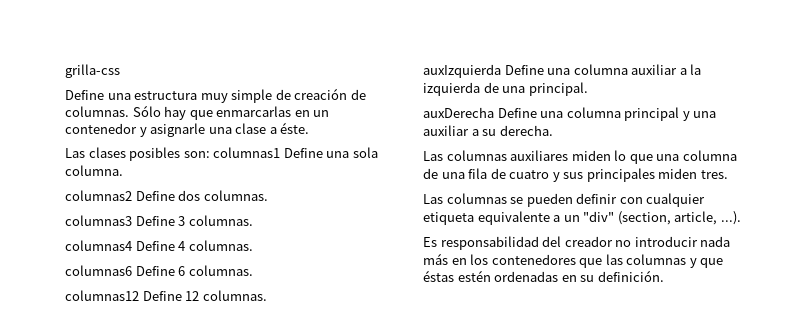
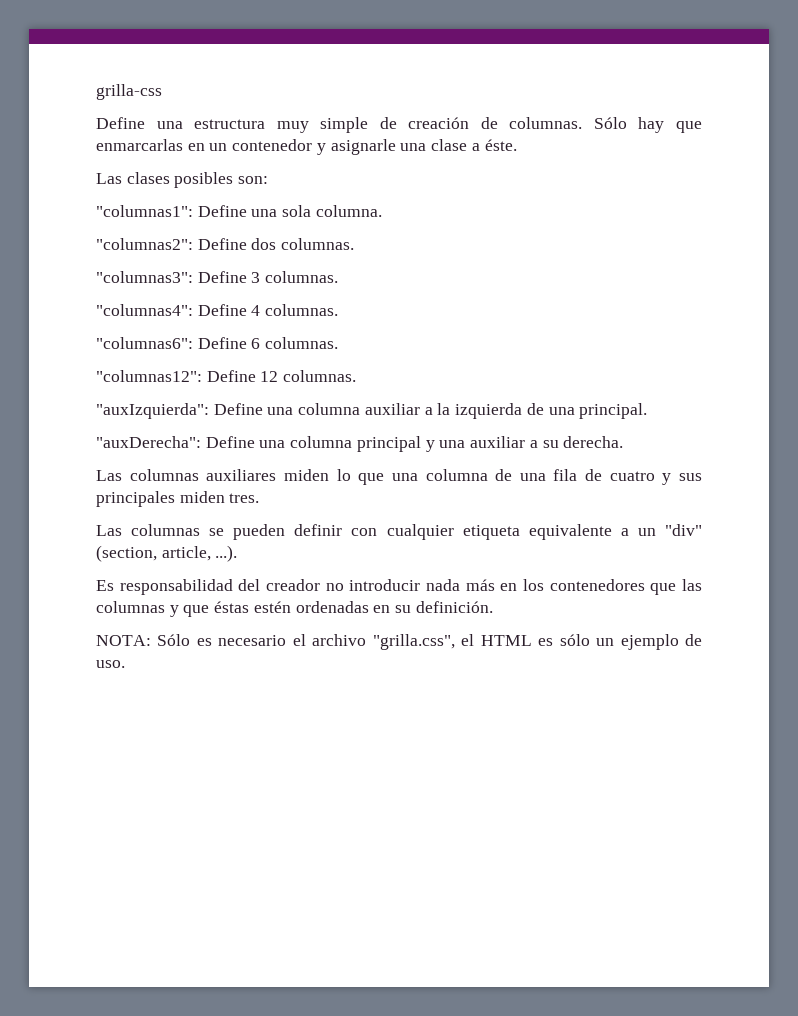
- Las clases posibles son: columnas1 Define una sola columna.
+ Las clases posibles son:
+ "columnas1": Define una sola columna.
- columnas2 Define dos columnas.
+ "columnas2": Define dos columnas.
- columnas3 Define 3 columnas.
+ "columnas3": Define 3 columnas.
- columnas4 Define 4 columnas.
+ "columnas4": Define 4 columnas.
- columnas6 Define 6 columnas.
+ "columnas6": Define 6 columnas.
- columnas12 Define 12 columnas.
+ "columnas12": Define 12 columnas.
- auxIzquierda Define una columna auxiliar a la izquierda de una principal.
+ "auxIzquierda": Define una columna auxiliar a la izquierda de una principal.
- auxDerecha Define una columna principal y una auxiliar a su derecha.
+ "auxDerecha": Define una columna principal y una auxiliar a su derecha.
+ NOTA: Sólo es necesario el archivo "grilla.css", el HTML es sólo un ejemplo de uso.

